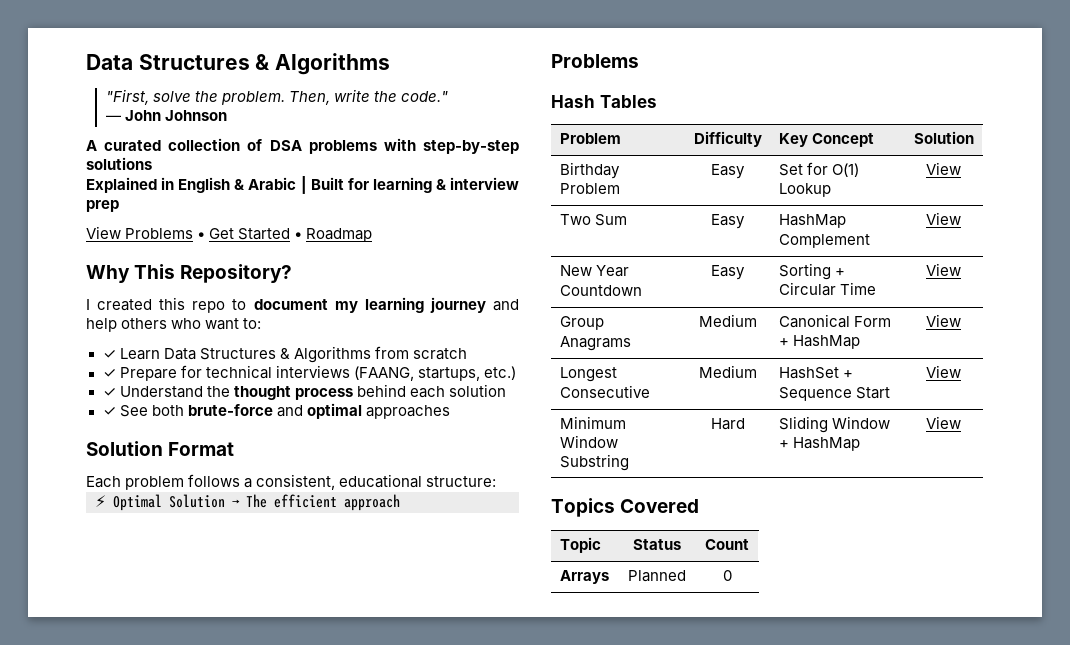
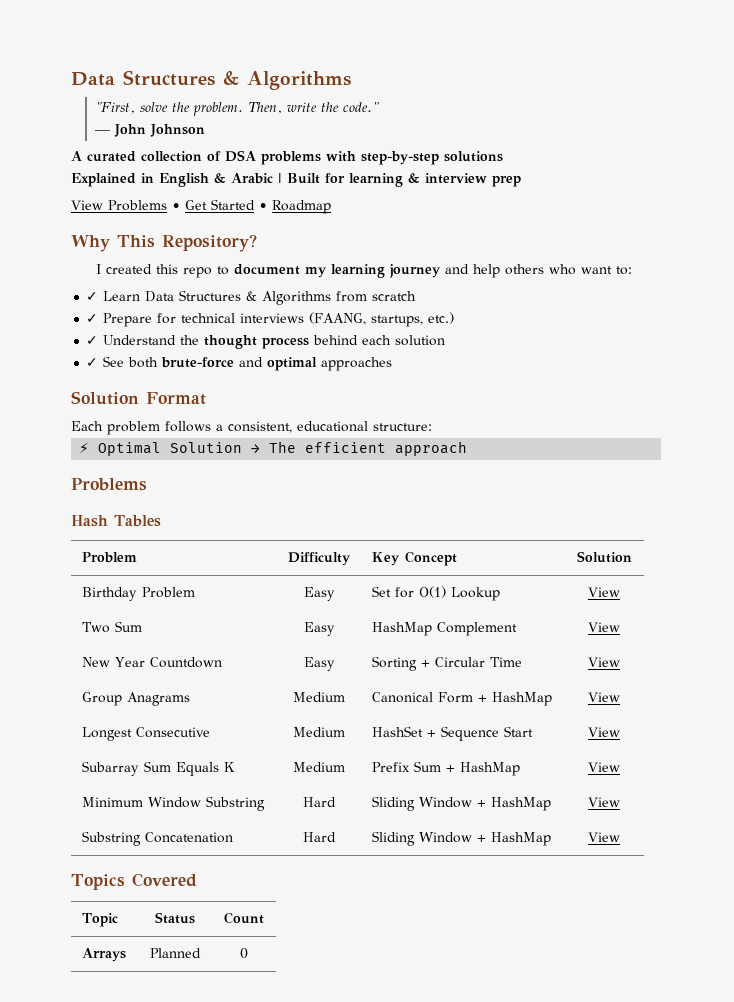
+ Subarray Sum Equals K | Medium | Prefix Sum + HashMap | View
+ Substring Concatenation | Hard | Sliding Window + HashMap | View

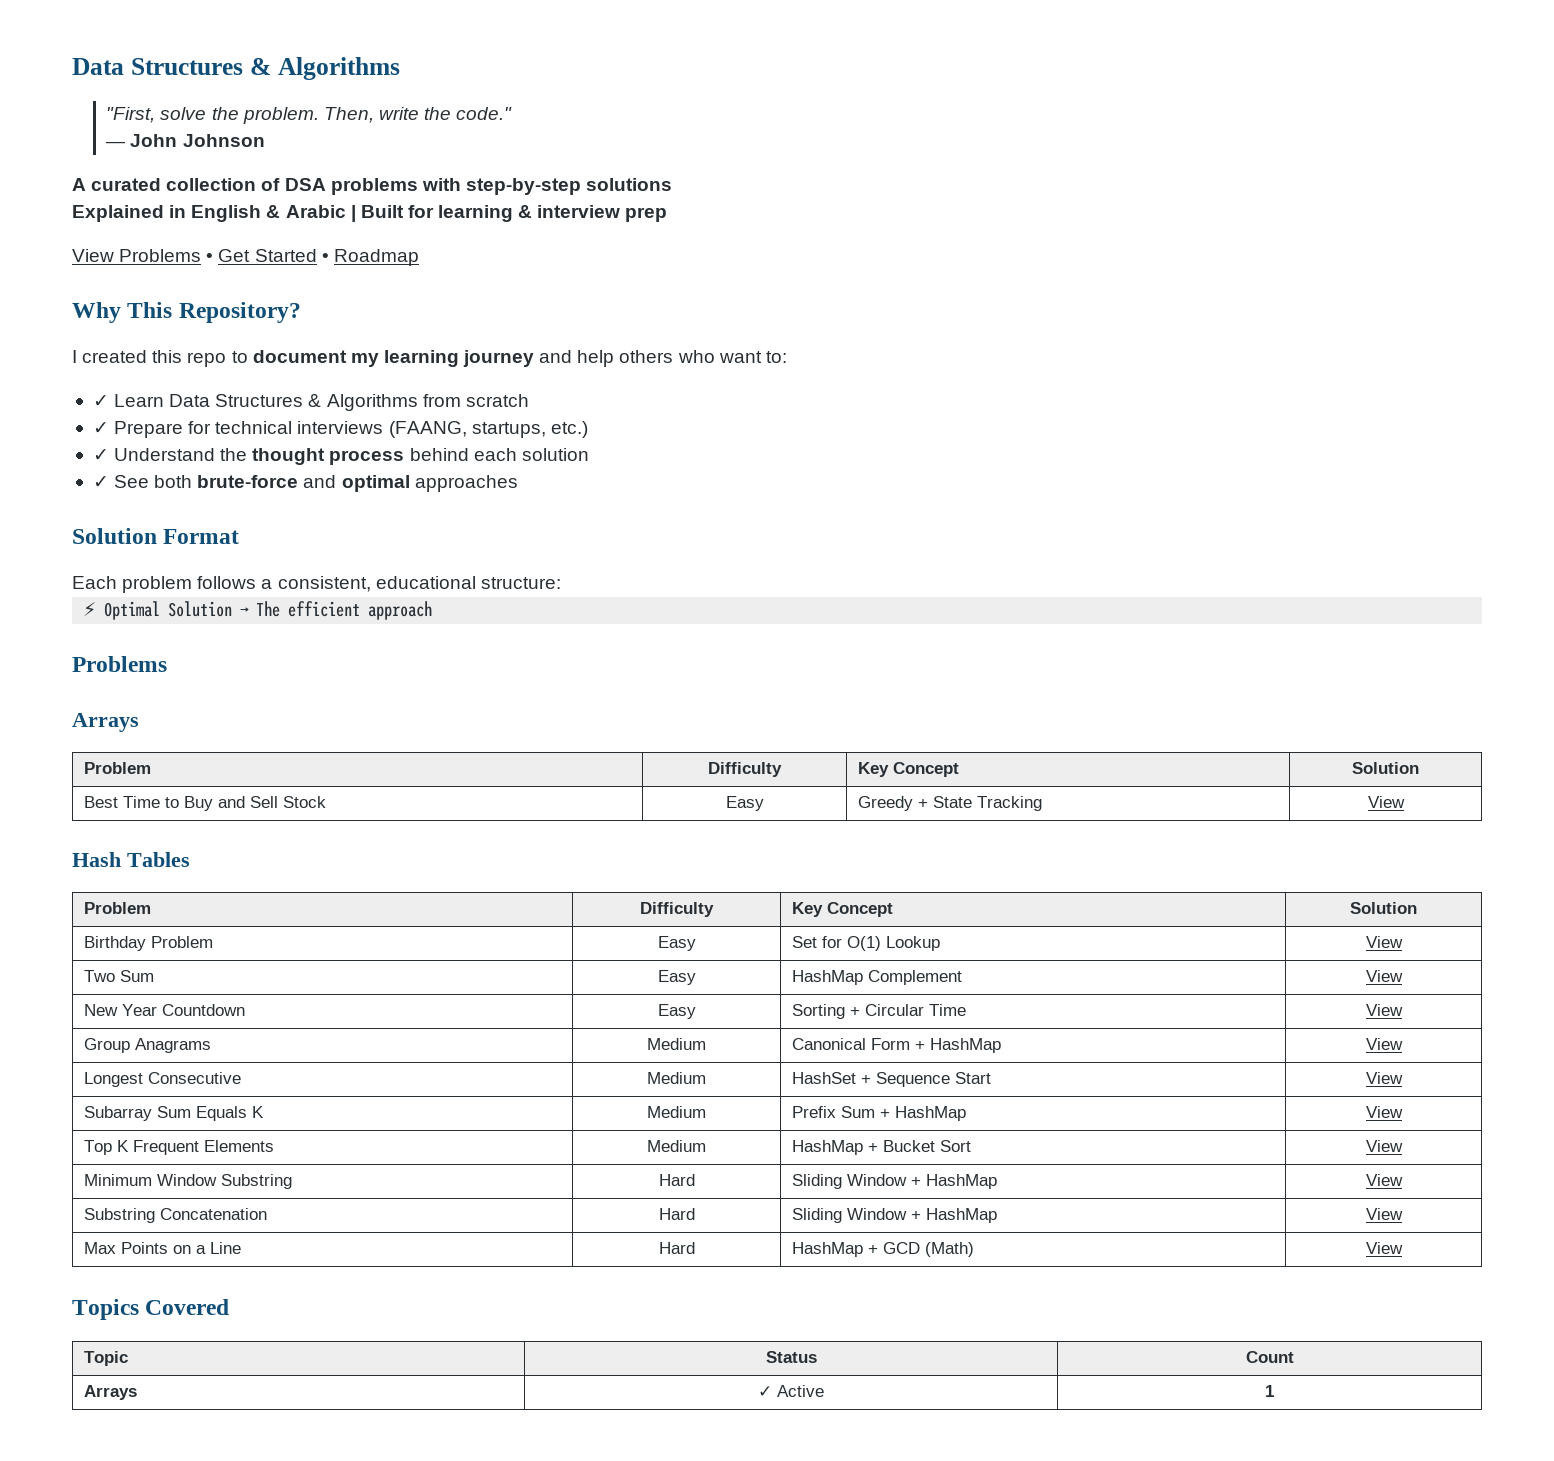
  ⚡ Optimal Solution → The efficient approach
  Problems
+ Arrays
+ Problem | Difficulty | Key Concept | Solution
+ Best Time to Buy and Sell Stock | Easy | Greedy + State Tracking | View
+ Top K Frequent Elements | Medium | HashMap + Bucket Sort | View
+ Max Points on a Line | Hard | HashMap + GCD (Math) | View
- Arrays | Planned | 0
+ Arrays | ✓ Active | 1

